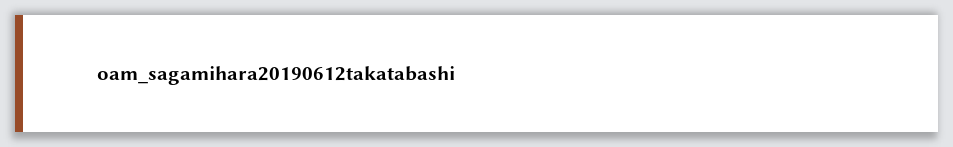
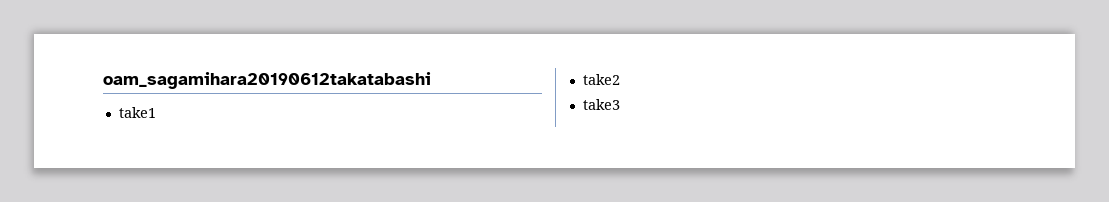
+ take1
+ take2
+ take3

